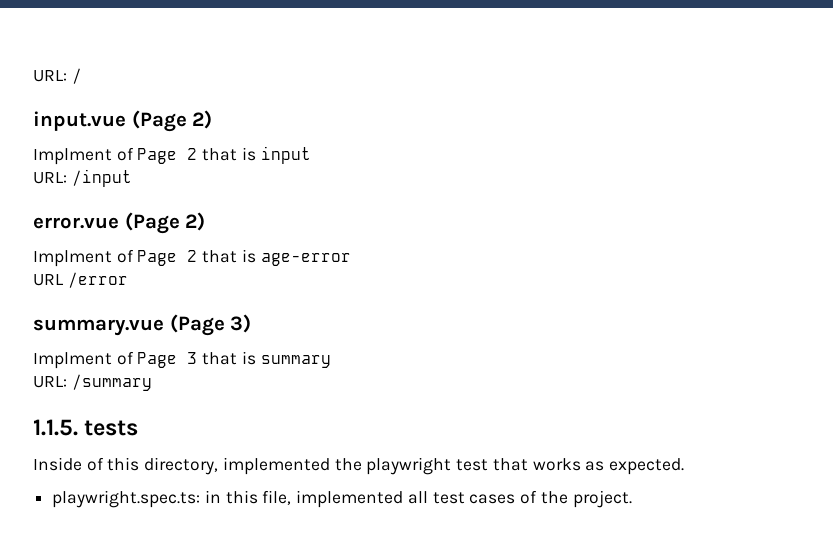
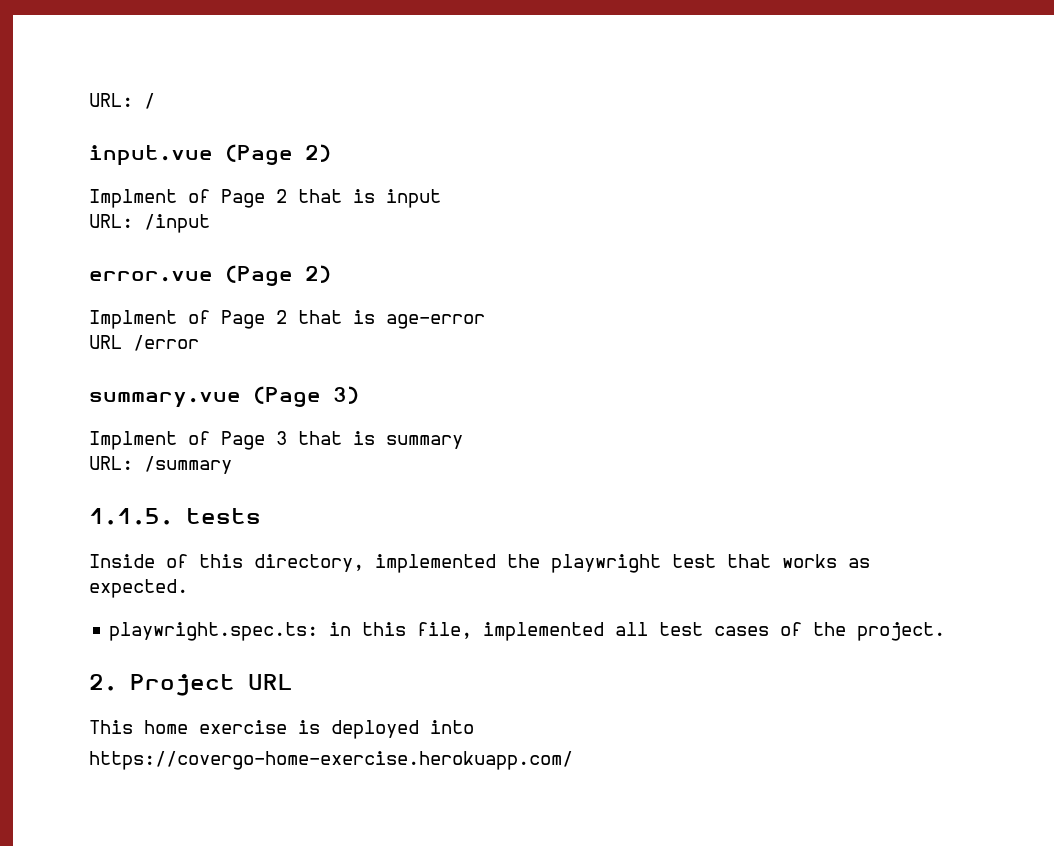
+ 2. Project URL
+ This home exercise is deployed into
+ https://covergo-home-exercise.herokuapp.com/

